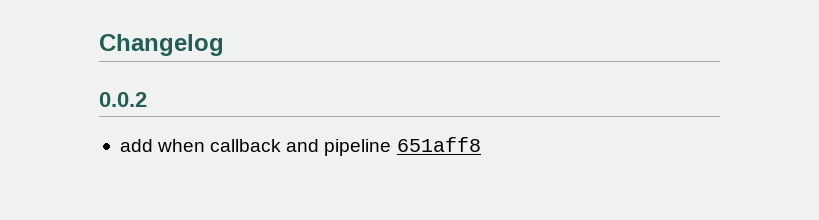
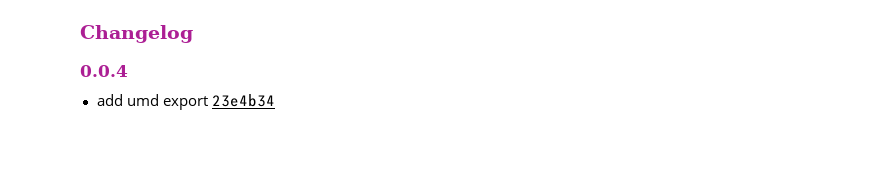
- 0.0.2
+ 0.0.4
- add when callback and pipeline 651aff8
+ add umd export 23e4b34

